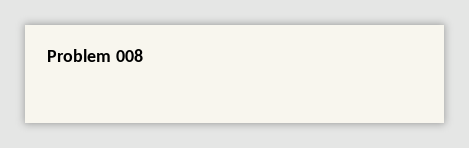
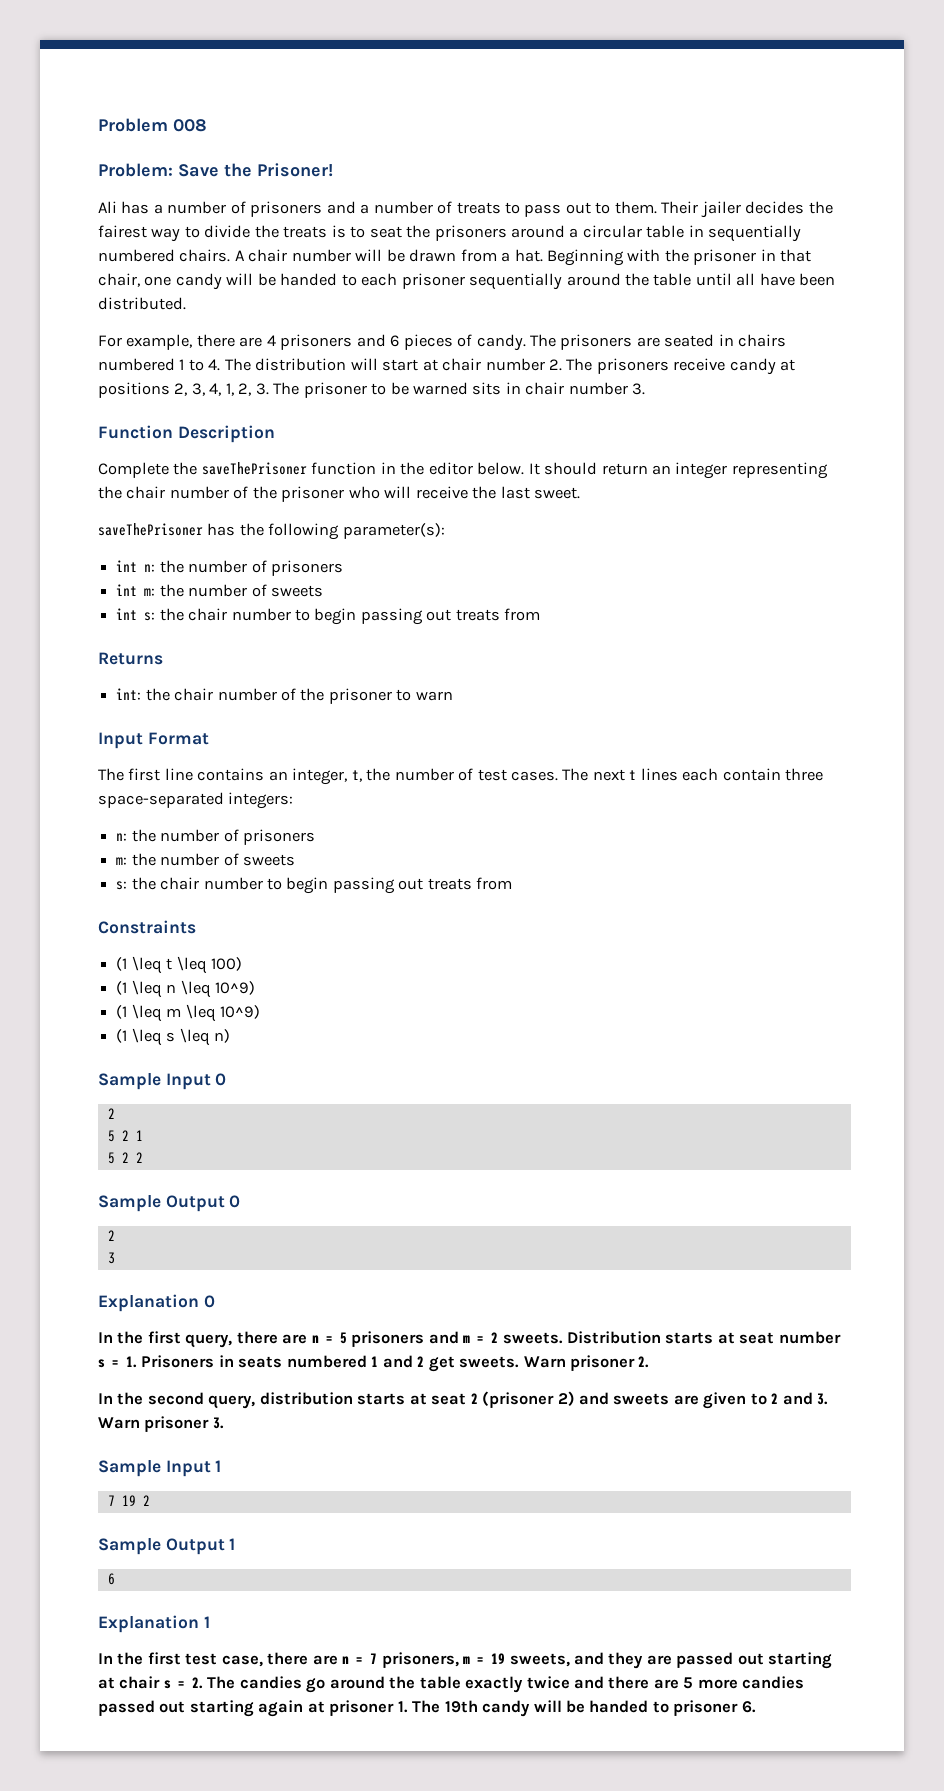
+ Problem: Save the Prisoner!
+ Ali has a number of prisoners and a number of treats to pass out to them. Their jailer decides the fairest way to divide the treats is to seat the prisoners around a circular table in sequentially numbered chairs. A chair number will be drawn from a hat. Beginning with the prisoner in that chair, one candy will be handed to each prisoner sequentially around the table until all have been distributed.
+ For example, there are 4 prisoners and 6 pieces of candy. The prisoners are seated in chairs numbered 1 to 4. The distribution will start at chair number 2. The prisoners receive candy at positions 2, 3, 4, 1, 2, 3. The prisoner to be warned sits in chair number 3.
+ Function Description
+ Complete the saveThePrisoner function in the editor below. It should return an integer representing the chair number of the prisoner who will receive the last sweet.
+ saveThePrisoner has the following parameter(s):
+ int n: the number of prisoners
+ int m: the number of sweets
+ int s: the chair number to begin passing out treats from
+ Returns
+ int: the chair number of the prisoner to warn
+ Input Format
+ The first line contains an integer, t, the number of test cases. The next t lines each contain three space-separated integers:
+ n: the number of prisoners
+ m: the number of sweets
+ s: the chair number to begin passing out treats from
+ Constraints
+ (1 \leq t \leq 100)
+ (1 \leq n \leq 10^9)
+ (1 \leq m \leq 10^9)
+ (1 \leq s \leq n)
+ Sample Input 0
+ 2
+ 5 2 1
+ 5 2 2
+ Sample Output 0
+ 2
+ 3
+ Explanation 0
+ In the first query, there are n = 5 prisoners and m = 2 sweets. Distribution starts at seat number s = 1. Prisoners in seats numbered 1 and 2 get sweets. Warn prisoner 2.
+ In the second query, distribution starts at seat 2 (prisoner 2) and sweets are given to 2 and 3. Warn prisoner 3.
+ Sample Input 1
+ 7 19 2
+ Sample Output 1
+ 6
+ Explanation 1
+ In the first test case, there are n = 7 prisoners, m = 19 sweets, and they are passed out starting at chair s = 2. The candies go around the table exactly twice and there are 5 more candies passed out starting again at prisoner 1. The 19th candy will be handed to prisoner 6.

